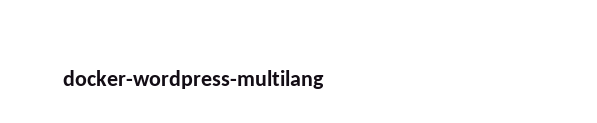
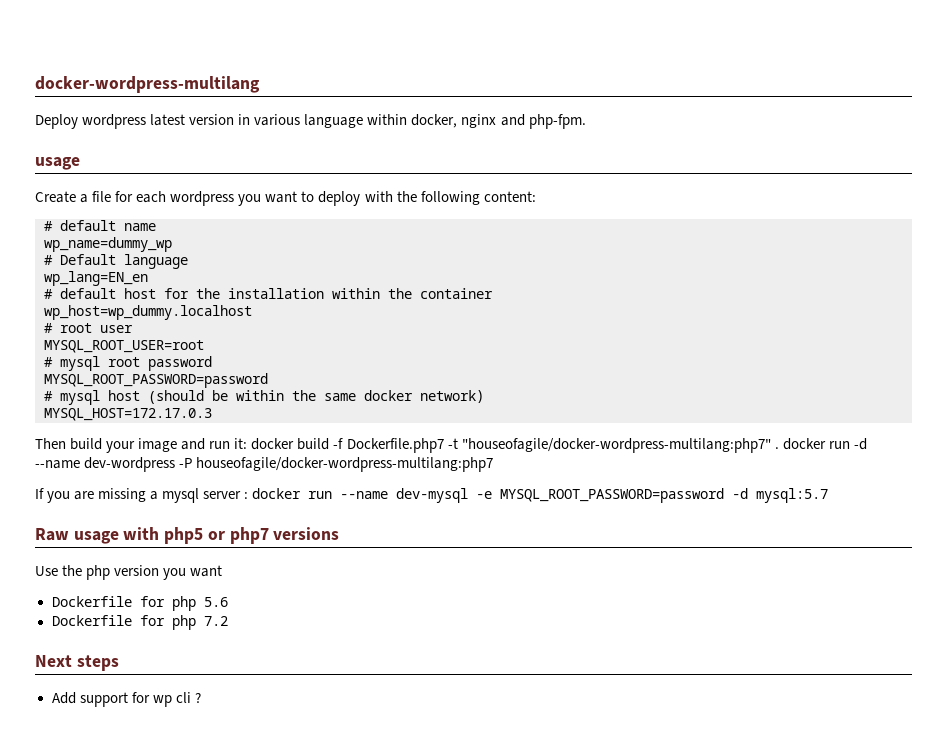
+ Deploy wordpress latest version in various language within docker, nginx and php-fpm.
+ usage
+ Create a file for each wordpress you want to deploy with the following content:
+ # default name
+ wp_name=dummy_wp
+ # Default language
+ wp_lang=EN_en
+ # default host for the installation within the container
+ wp_host=wp_dummy.localhost
+ # root user
+ MYSQL_ROOT_USER=root
+ # mysql root password
+ MYSQL_ROOT_PASSWORD=password
+ # mysql host (should be within the same docker network)
+ MYSQL_HOST=172.17.0.3
+ Then build your image and run it: docker build -f Dockerfile.php7 -t "houseofagile/docker-wordpress-multilang:php7" . docker run -d --name dev-wordpress -P houseofagile/docker-wordpress-multilang:php7
+ If you are missing a mysql server : docker run --name dev-mysql -e MYSQL_ROOT_PASSWORD=password -d mysql:5.7
+ Raw usage with php5 or php7 versions
+ Use the php version you want
+ Dockerfile for php 5.6
+ Dockerfile for php 7.2
+ Next steps
+ Add support for wp cli ?

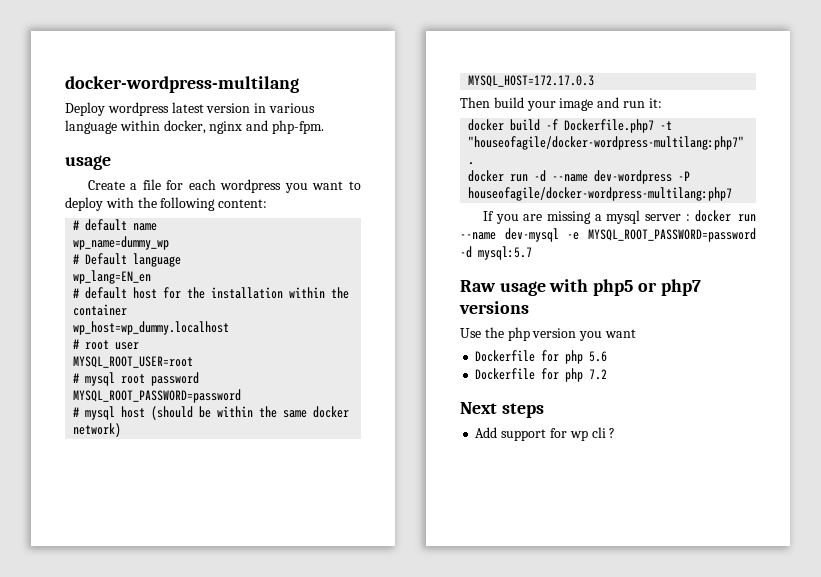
- Then build your image and run it: docker build -f Dockerfile.php7 -t "houseofagile/docker-wordpress-multilang:php7" . docker run -d --name dev-wordpress -P houseofagile/docker-wordpress-multilang:php7
+ Then build your image and run it:
+ docker build -f Dockerfile.php7 -t "houseofagile/docker-wordpress-multilang:php7" .
+ docker run -d --name dev-wordpress -P houseofagile/docker-wordpress-multilang:php7

